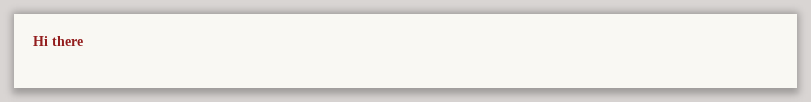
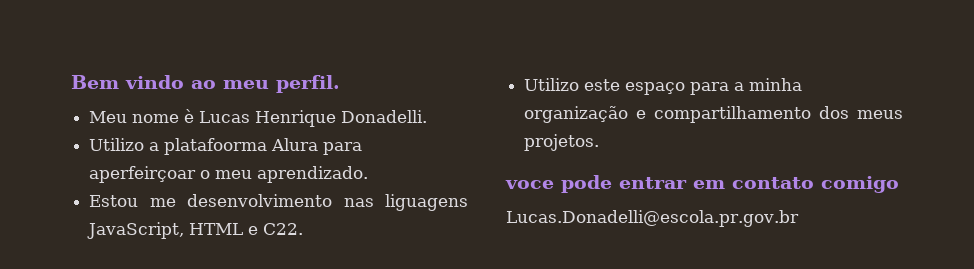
- Hi there
+ Bem vindo ao meu perfil.
+ Meu nome è Lucas Henrique Donadelli.
+ Utilizo a platafoorma Alura para aperfeirçoar o meu aprendizado.
+ Estou me desenvolvimento nas liguagens JavaScript, HTML e C22.
+ Utilizo este espaço para a minha organização e compartilhamento dos meus projetos.
+ voce pode entrar em contato comigo
+ Lucas.Donadelli@escola.pr.gov.br

